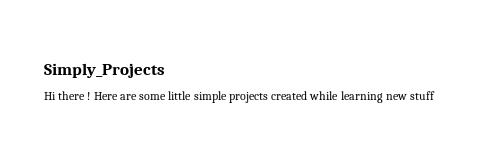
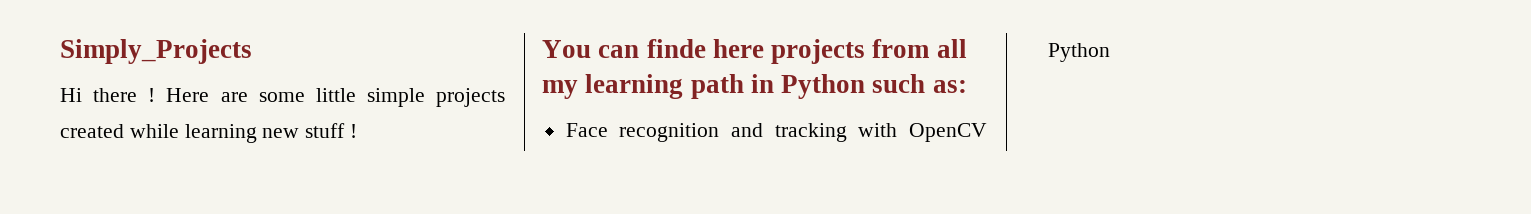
- Here are some little simple projects created while learning new stuff
+ Here are some little simple projects created while learning new stuff !
+ You can finde here projects from all my learning path in Python such as:
+ Face recognition and tracking with OpenCV Python

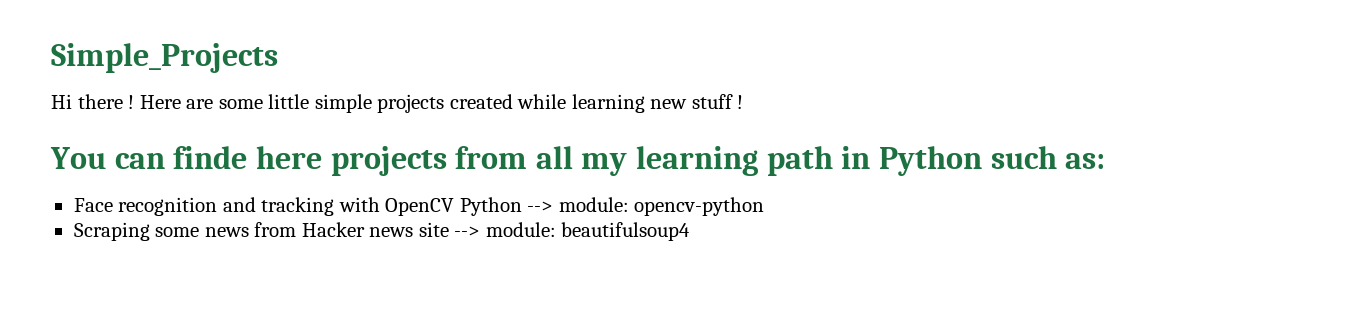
- Simply_Projects
+ Simple_Projects
- Face recognition and tracking with OpenCV Python
+ Face recognition and tracking with OpenCV Python --> module: opencv-python
+ Scraping some news from Hacker news site --> module: beautifulsoup4

